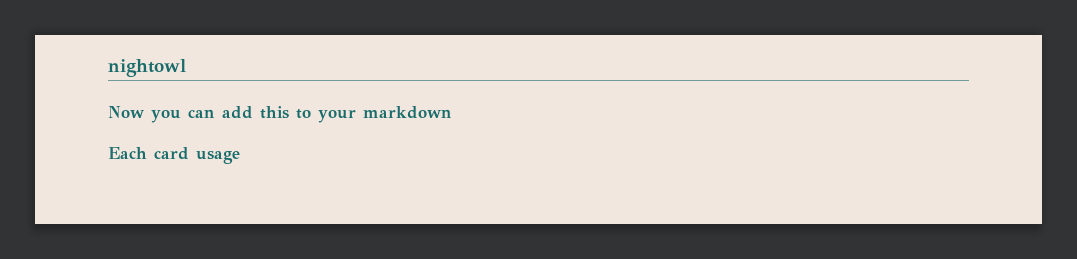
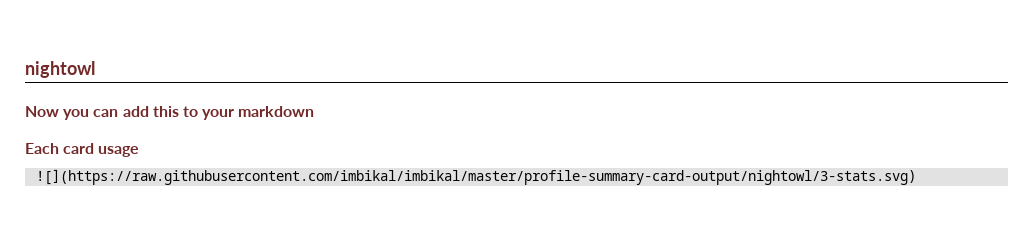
+ ![](https://raw.githubusercontent.com/imbikal/imbikal/master/profile-summary-card-output/nightowl/3-stats.svg)

